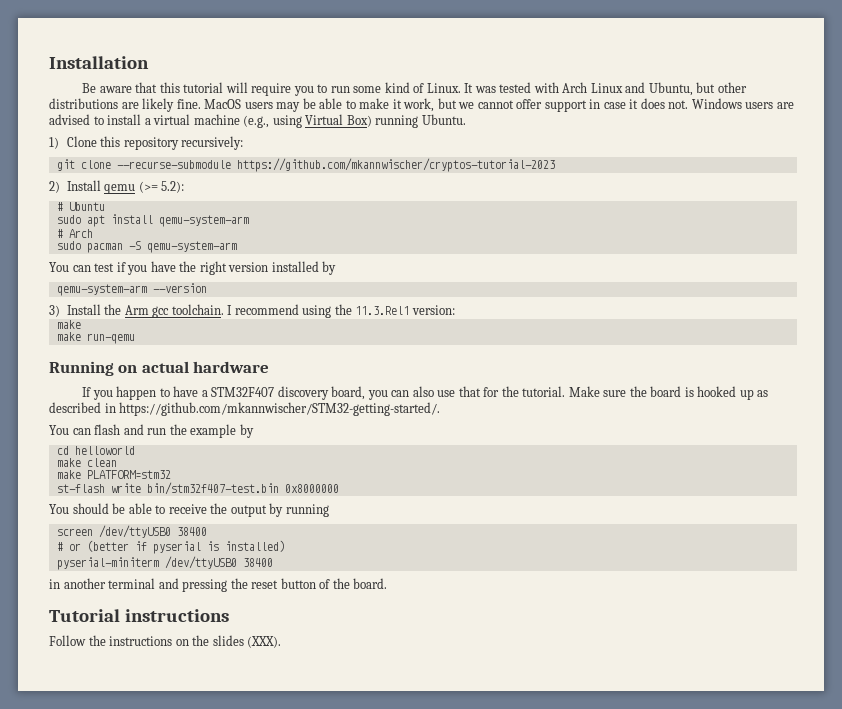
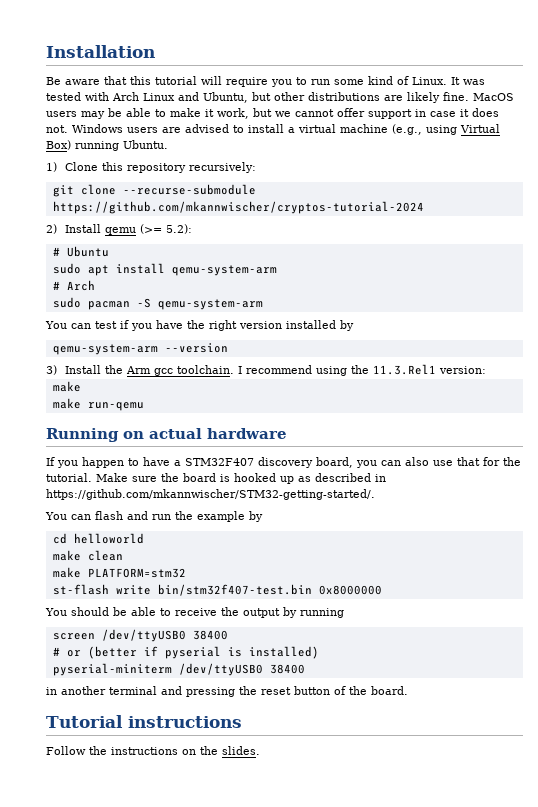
- git clone --recurse-submodule https://github.com/mkannwischer/cryptos-tutorial-2023
+ git clone --recurse-submodule https://github.com/mkannwischer/cryptos-tutorial-2024
- Follow the instructions on the slides (XXX).
+ Follow the instructions on the slides.

